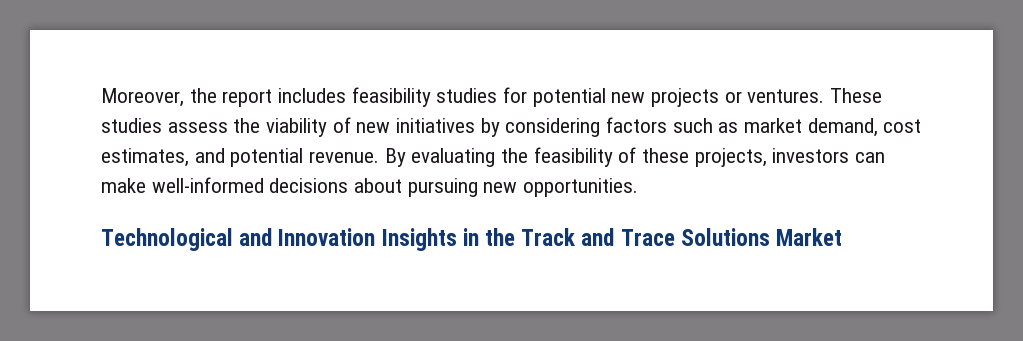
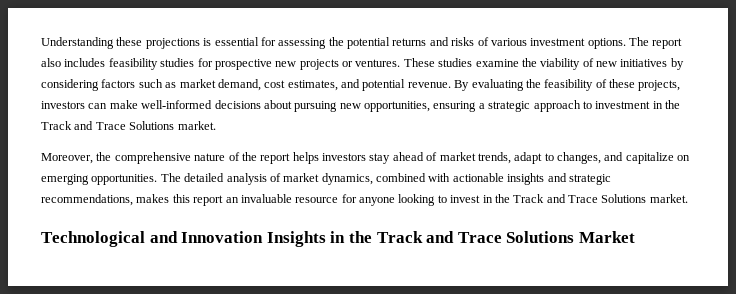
- Moreover, the report includes feasibility studies for potential new projects or ventures.
+ Understanding these projections is essential for assessing the potential returns and risks of various investment options. The report also includes feasibility studies for prospective new projects or ventures.
- These studies assess the viability of new initiatives by considering factors such as market demand, cost estimates, and potential revenue.
+ These studies examine the viability of new initiatives by considering factors such as market demand, cost estimates, and potential revenue.
- By evaluating the feasibility of these projects, investors can make well-informed decisions about pursuing new opportunities.
+ By evaluating the feasibility of these projects, investors can make well-informed decisions about pursuing new opportunities, ensuring a strategic approach to investment in the Track and Trace Solutions market.
+ Moreover, the comprehensive nature of the report helps investors stay ahead of market trends, adapt to changes, and capitalize on emerging opportunities. The detailed analysis of market dynamics, combined with actionable insights and strategic recommendations, makes this report an invaluable resource for anyone looking to invest in the Track and Trace Solutions market.

